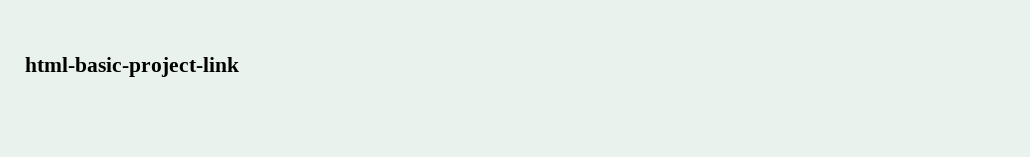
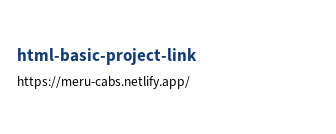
+ https://meru-cabs.netlify.app/

